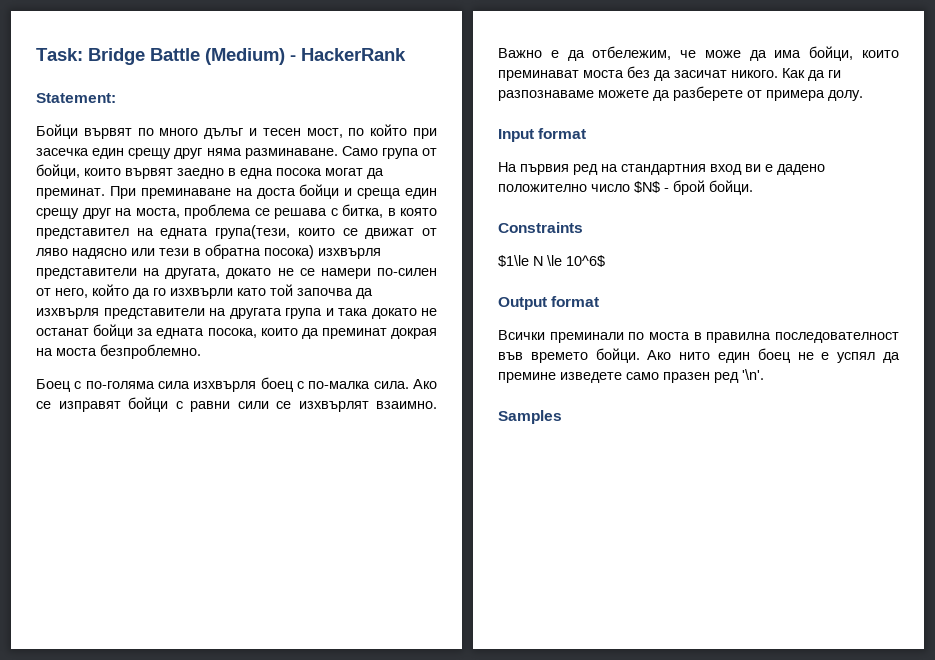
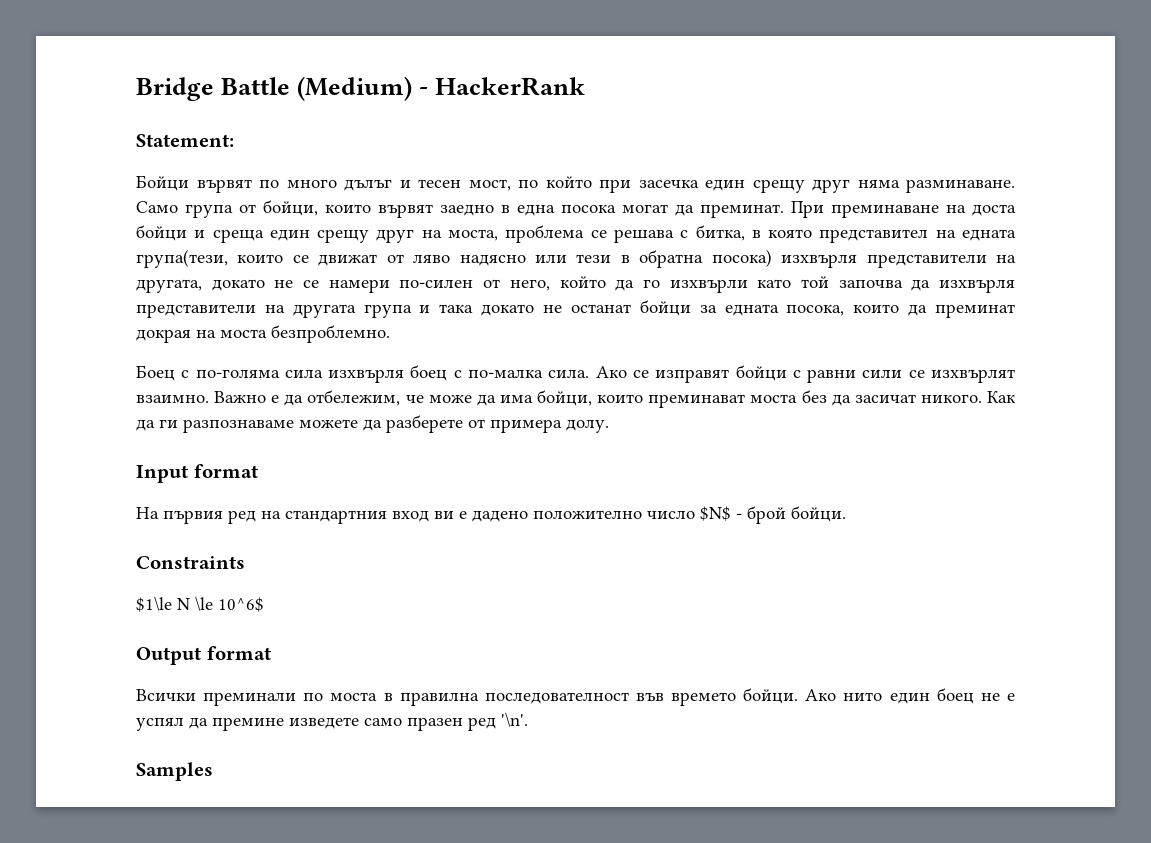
- Task: Bridge Battle (Medium) - HackerRank
+ Bridge Battle (Medium) - HackerRank

